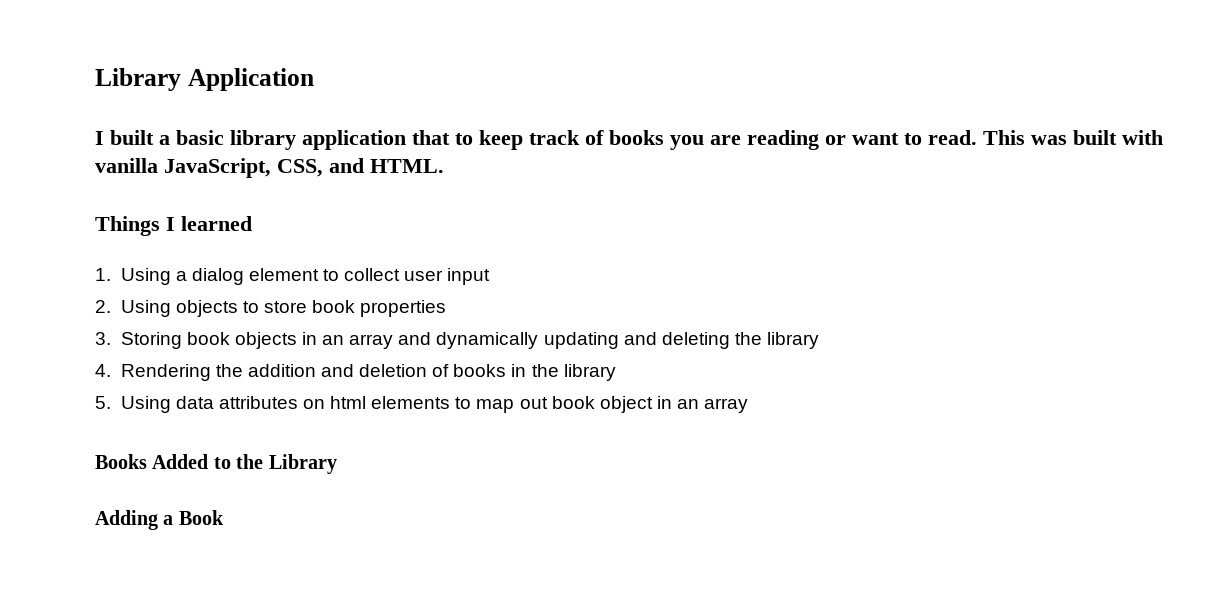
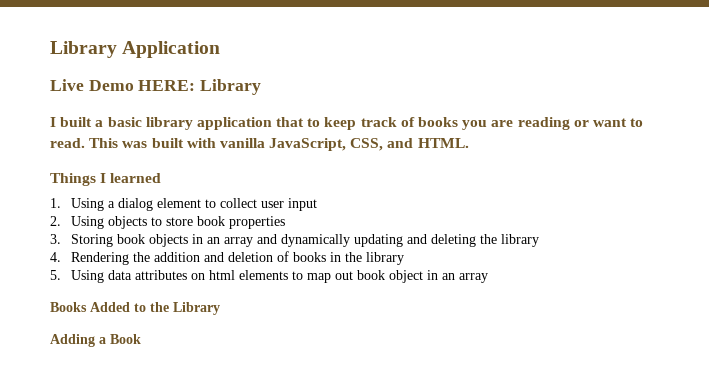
+ Live Demo HERE: Library

